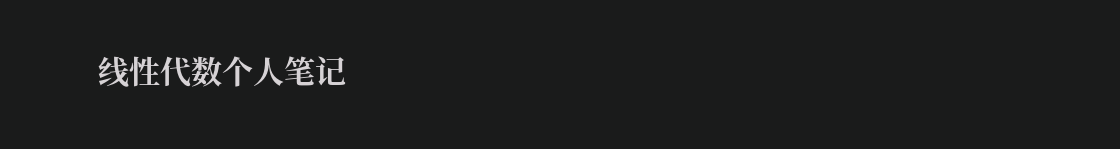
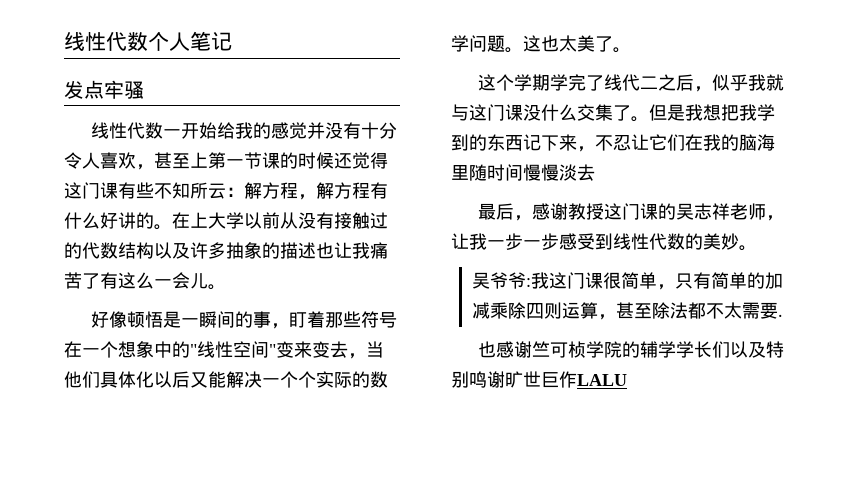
+ 发点牢骚
+ 线性代数一开始给我的感觉并没有十分令人喜欢，甚至上第一节课的时候还觉得这门课有些不知所云：解方程，解方程有什么好讲的。在上大学以前从没有接触过的代数结构以及许多抽象的描述也让我痛苦了有这么一会儿。
+ 好像顿悟是一瞬间的事，盯着那些符号在一个想象中的"线性空间"变来变去，当他们具体化以后又能解决一个个实际的数学问题。这也太美了。
+ 这个学期学完了线代二之后，似乎我就与这门课没什么交集了。但是我想把我学到的东西记下来，不忍让它们在我的脑海里随时间慢慢淡去
+ 最后，感谢教授这门课的吴志祥老师，让我一步一步感受到线性代数的美妙。
+ 吴爷爷:我这门课很简单，只有简单的加减乘除四则运算，甚至除法都不太需要.
+ 也感谢竺可桢学院的辅学学长们以及特别鸣谢旷世巨作LALU

